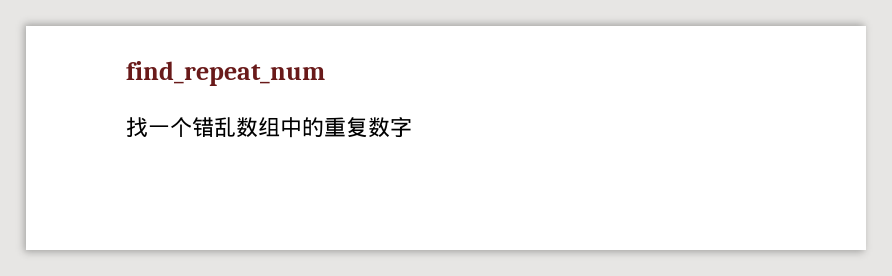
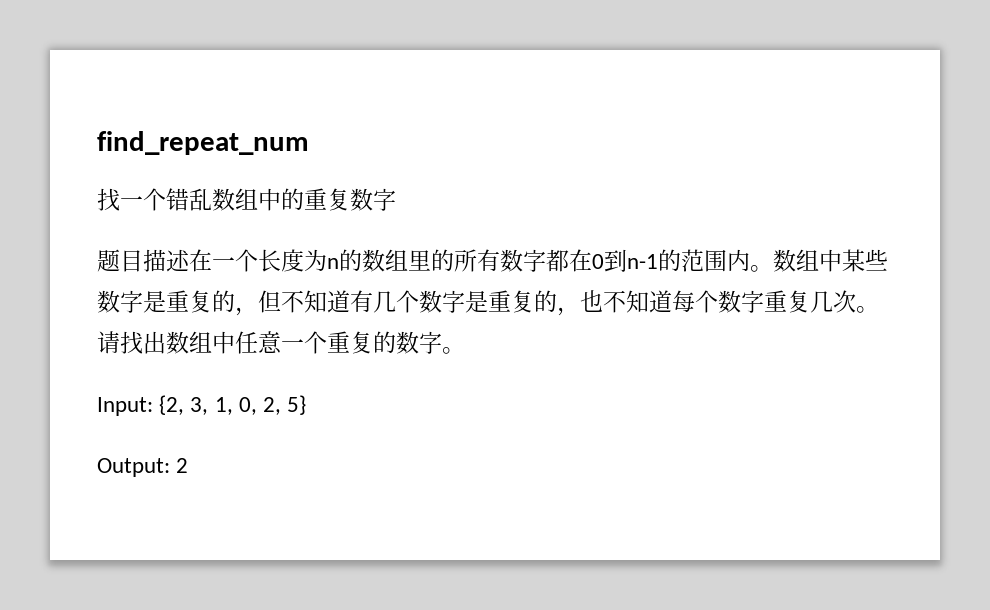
+ 题目描述在一个长度为n的数组里的所有数字都在0到n-1的范围内。数组中某些数字是重复的，但不知道有几个数字是重复的，也不知道每个数字重复几次。请找出数组中任意一个重复的数字。
+ Input: {2, 3, 1, 0, 2, 5}
+ Output: 2

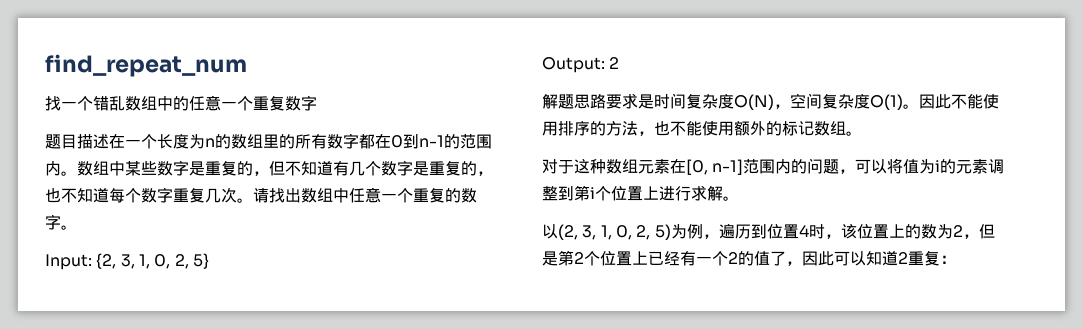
- 找一个错乱数组中的重复数字
+ 找一个错乱数组中的任意一个重复数字
+ 解题思路要求是时间复杂度O(N)，空间复杂度O(1)。因此不能使用排序的方法，也不能使用额外的标记数组。
+ 对于这种数组元素在[0, n-1]范围内的问题，可以将值为i的元素调整到第i个位置上进行求解。
+ 以(2, 3, 1, 0, 2, 5)为例，遍历到位置4时，该位置上的数为2，但是第2个位置上已经有一个2的值了，因此可以知道2重复：

